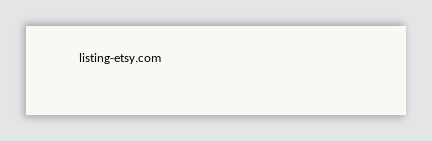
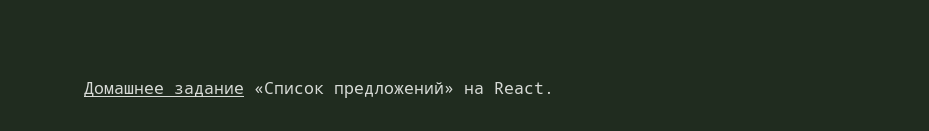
- listing-etsy.com
+ Домашнее задание «Список предложений» на React.

